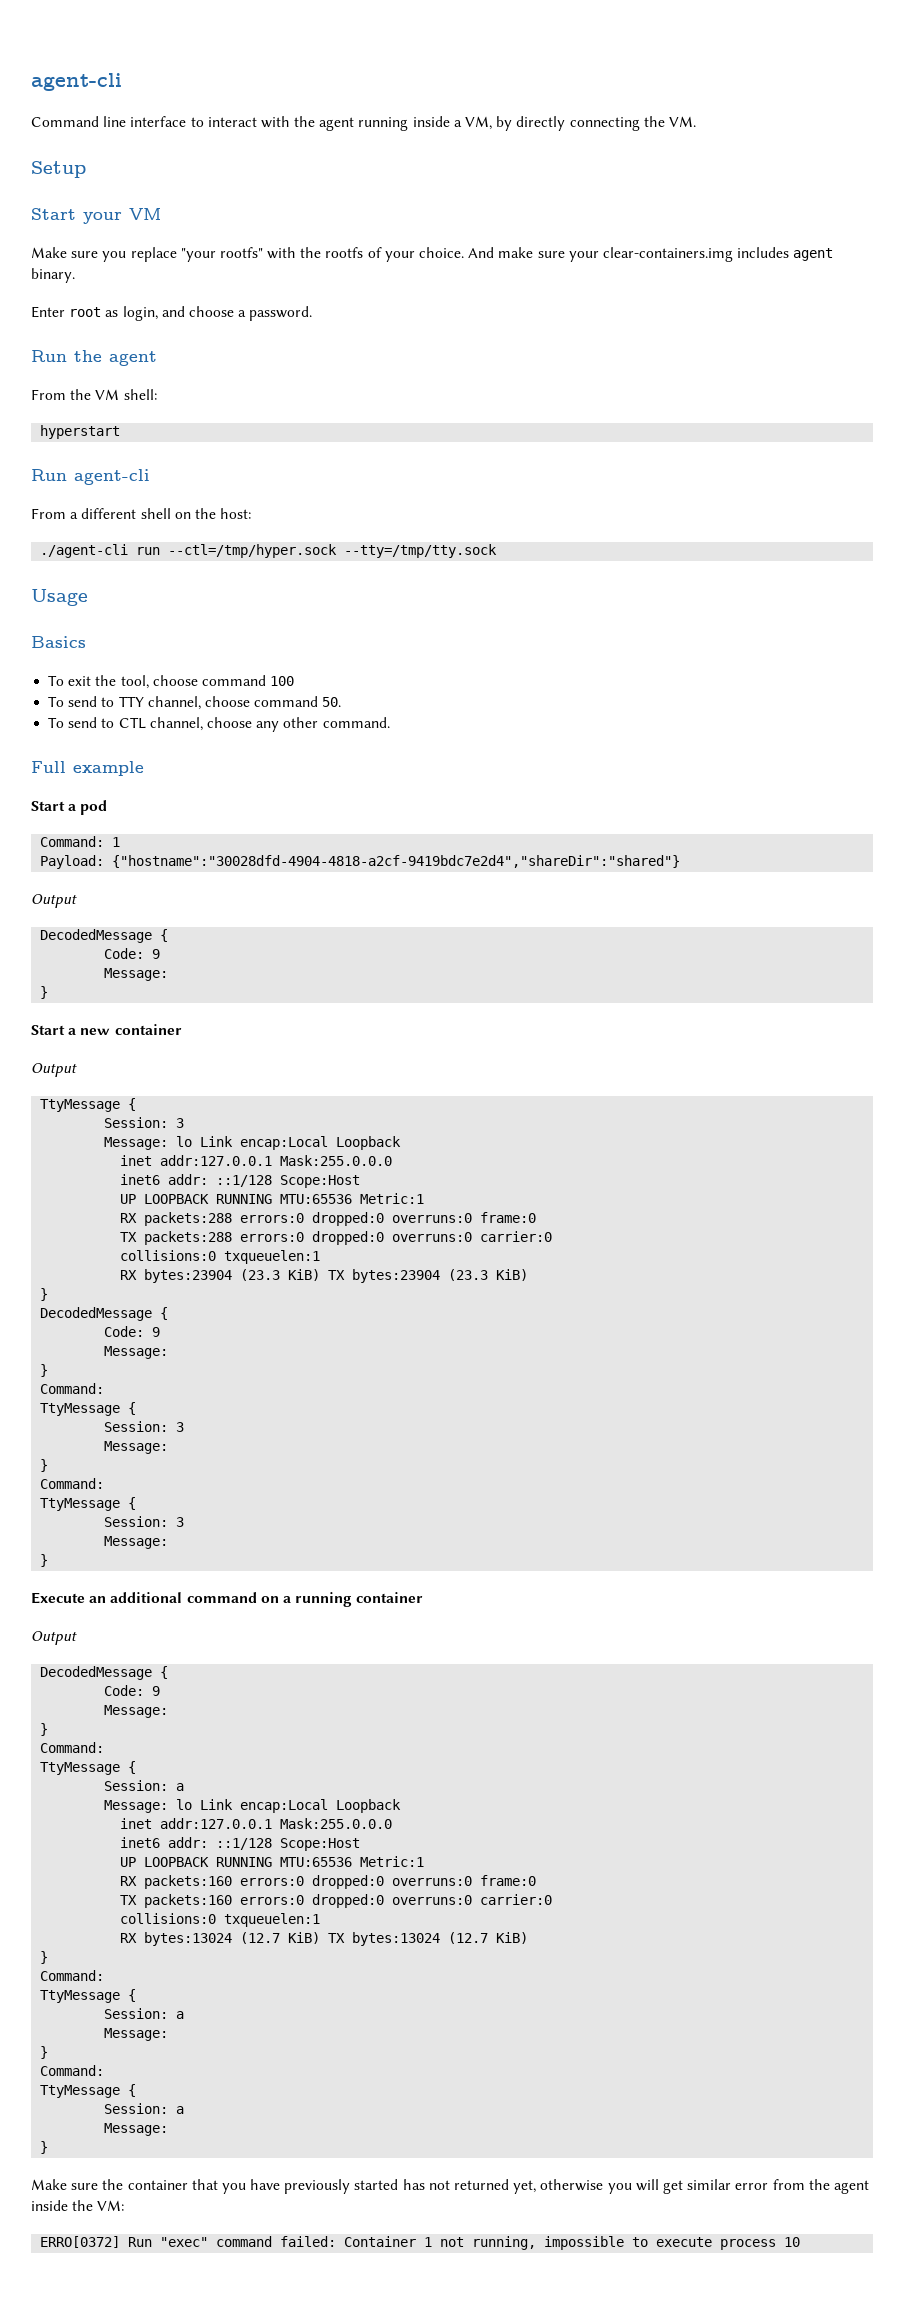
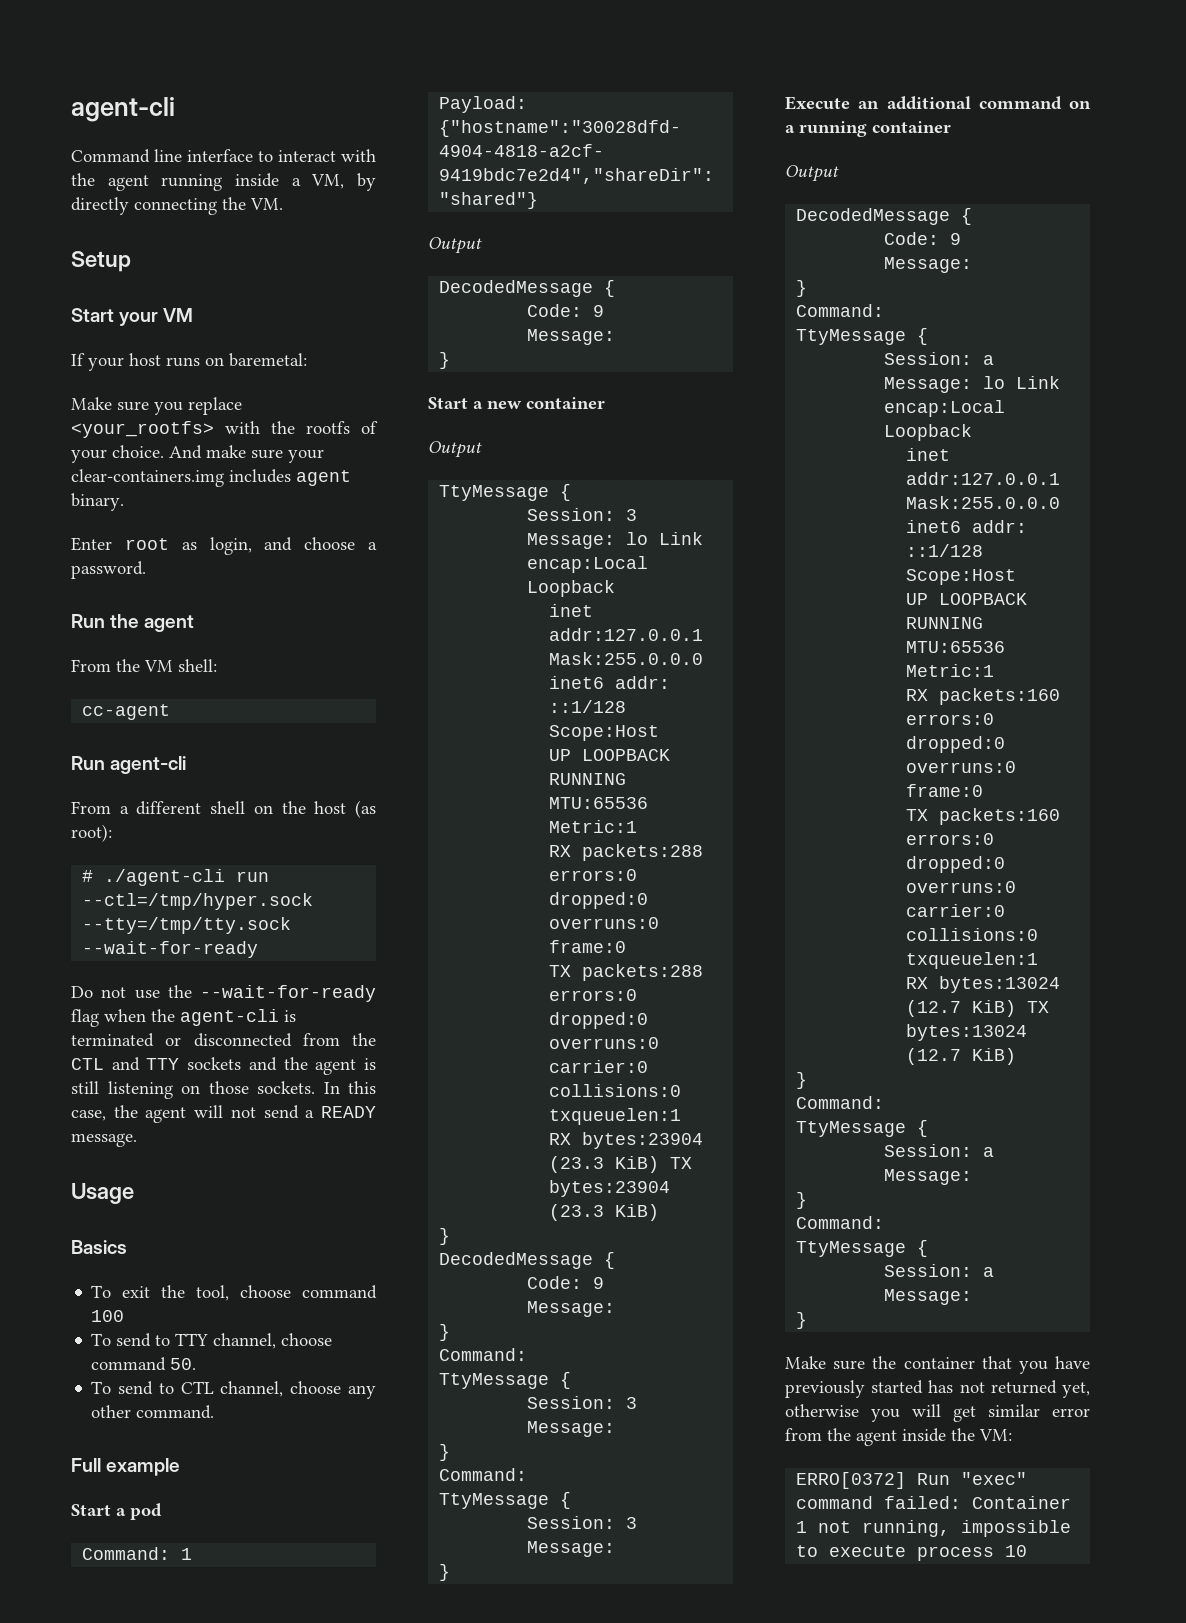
+ If your host runs on baremetal:
- Make sure you replace "your rootfs" with the rootfs of your choice.
+ Make sure you replace <your_rootfs> with the rootfs of your choice.
- hyperstart
+ cc-agent
- From a different shell on the host:
- ./agent-cli run --ctl=/tmp/hyper.sock --tty=/tmp/tty.sock
+ From a different shell on the host (as root):
+ # ./agent-cli run --ctl=/tmp/hyper.sock --tty=/tmp/tty.sock --wait-for-ready
+ Do not use the --wait-for-ready flag when the agent-cli is terminated or disconnected from the CTL and TTY sockets and the agent is still listening on those sockets. In this case, the agent will not send a READY message.

